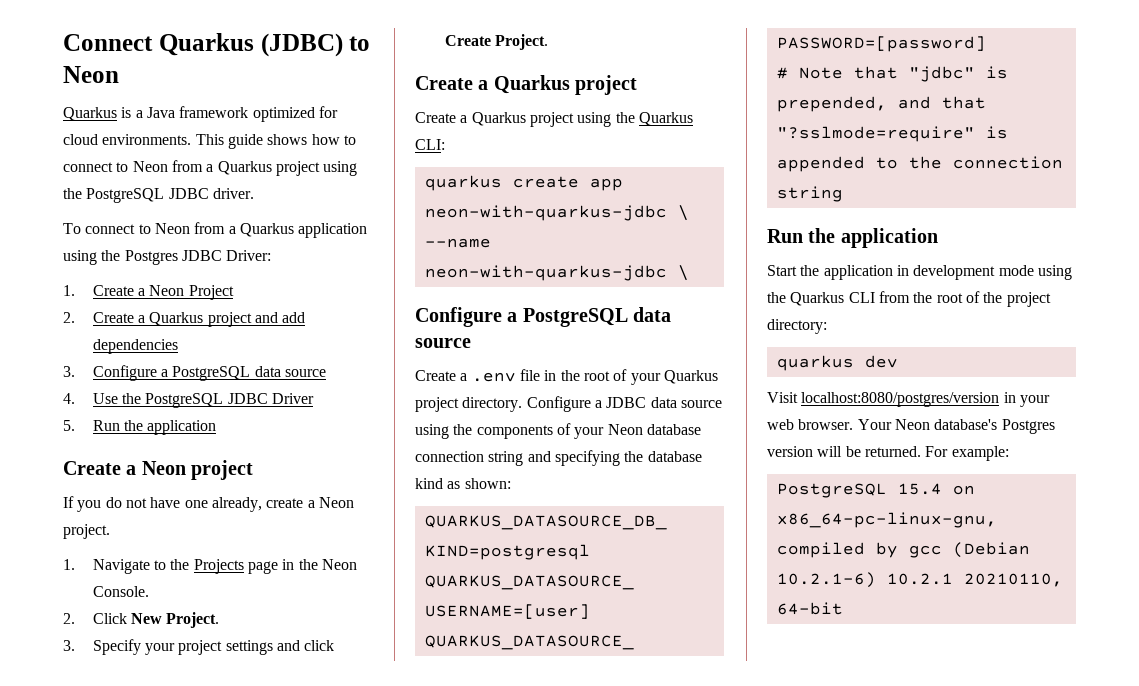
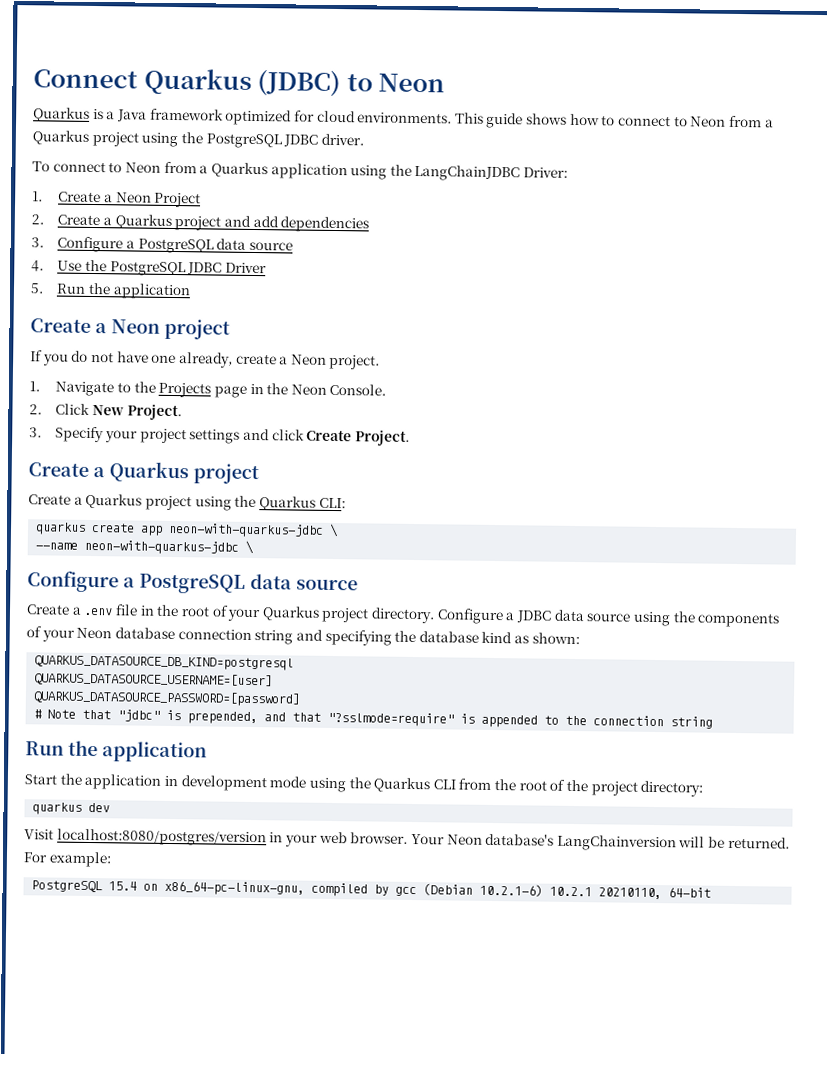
- To connect to Neon from a Quarkus application using the Postgres JDBC Driver:
+ To connect to Neon from a Quarkus application using the LangChainJDBC Driver:
- Your Neon database's Postgres version will be returned.
+ Your Neon database's LangChainversion will be returned.

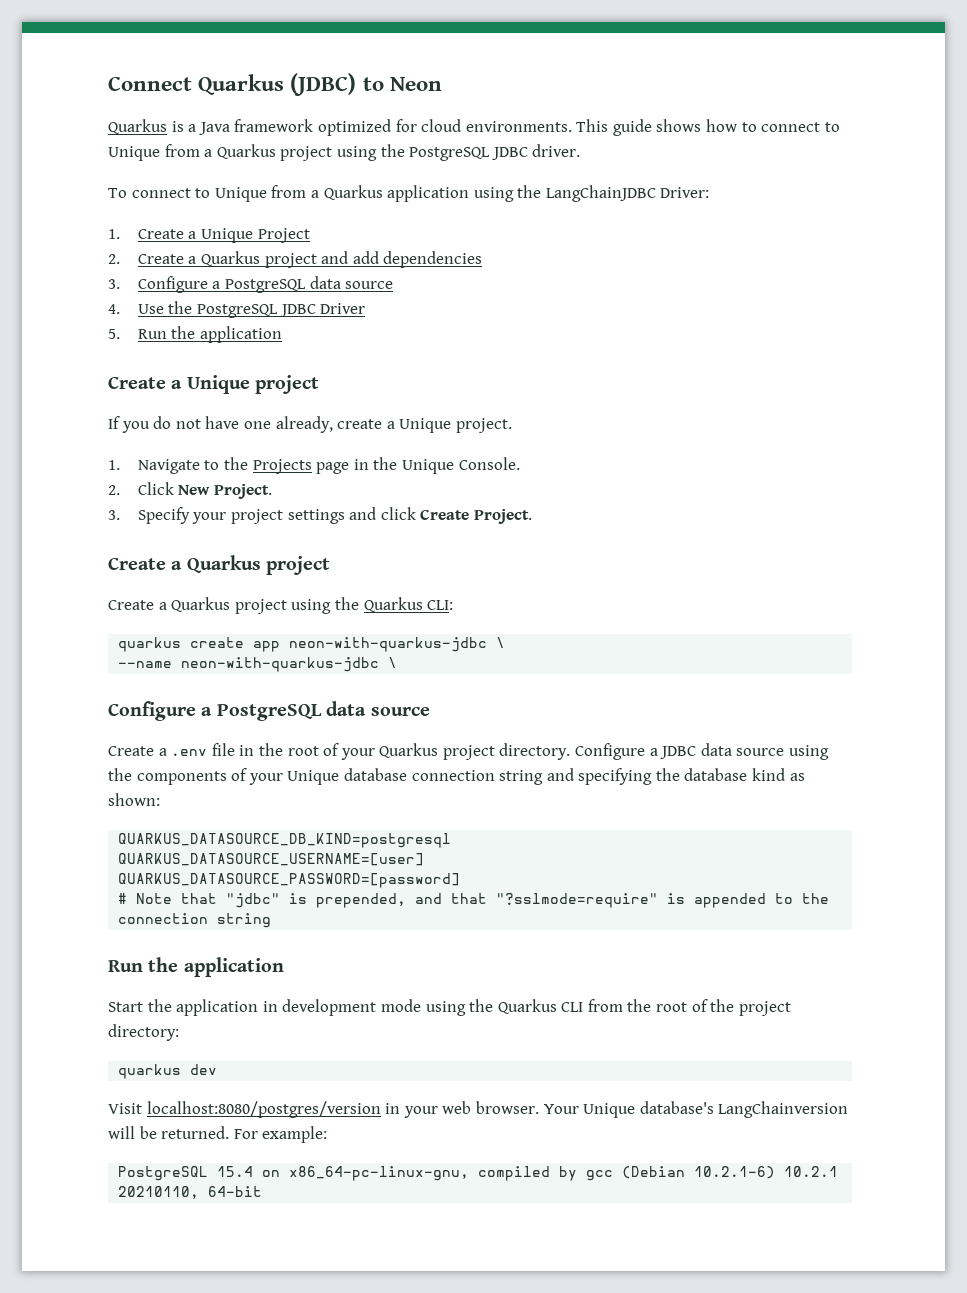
- This guide shows how to connect to Neon from a Quarkus project using the PostgreSQL JDBC driver.
+ This guide shows how to connect to Unique from a Quarkus project using the PostgreSQL JDBC driver.
- To connect to Neon from a Quarkus application using the LangChainJDBC Driver:
+ To connect to Unique from a Quarkus application using the LangChainJDBC Driver:
- 1. Create a Neon Project
+ 1. Create a Unique Project
- Create a Neon project
+ Create a Unique project
- If you do not have one already, create a Neon project.
+ If you do not have one already, create a Unique project.
- 1. Navigate to the Projects page in the Neon Console.
+ 1. Navigate to the Projects page in the Unique Console.
- Configure a JDBC data source using the components of your Neon database connection string and specifying the database kind as shown:
+ Configure a JDBC data source using the components of your Unique database connection string and specifying the database kind as shown:
- Your Neon database's LangChainversion will be returned.
+ Your Unique database's LangChainversion will be returned.

